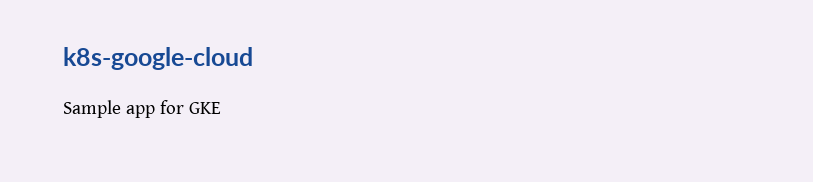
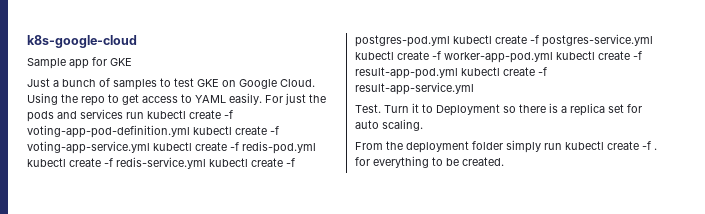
+ Just a bunch of samples to test GKE on Google Cloud. Using the repo to get access to YAML easily. For just the pods and services run kubectl create -f voting-app-pod-definition.yml kubectl create -f voting-app-service.yml kubectl create -f redis-pod.yml kubectl create -f redis-service.yml kubectl create -f postgres-pod.yml kubectl create -f postgres-service.yml kubectl create -f worker-app-pod.yml kubectl create -f result-app-pod.yml kubectl create -f result-app-service.yml
+ Test. Turn it to Deployment so there is a replica set for auto scaling.
+ From the deployment folder simply run kubectl create -f . for everything to be created.

